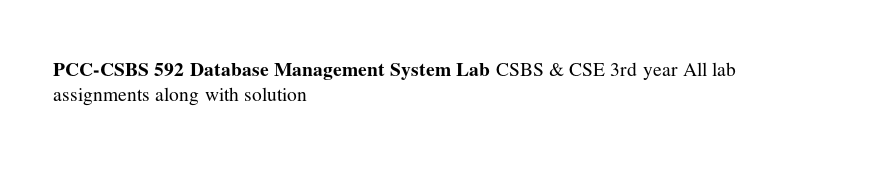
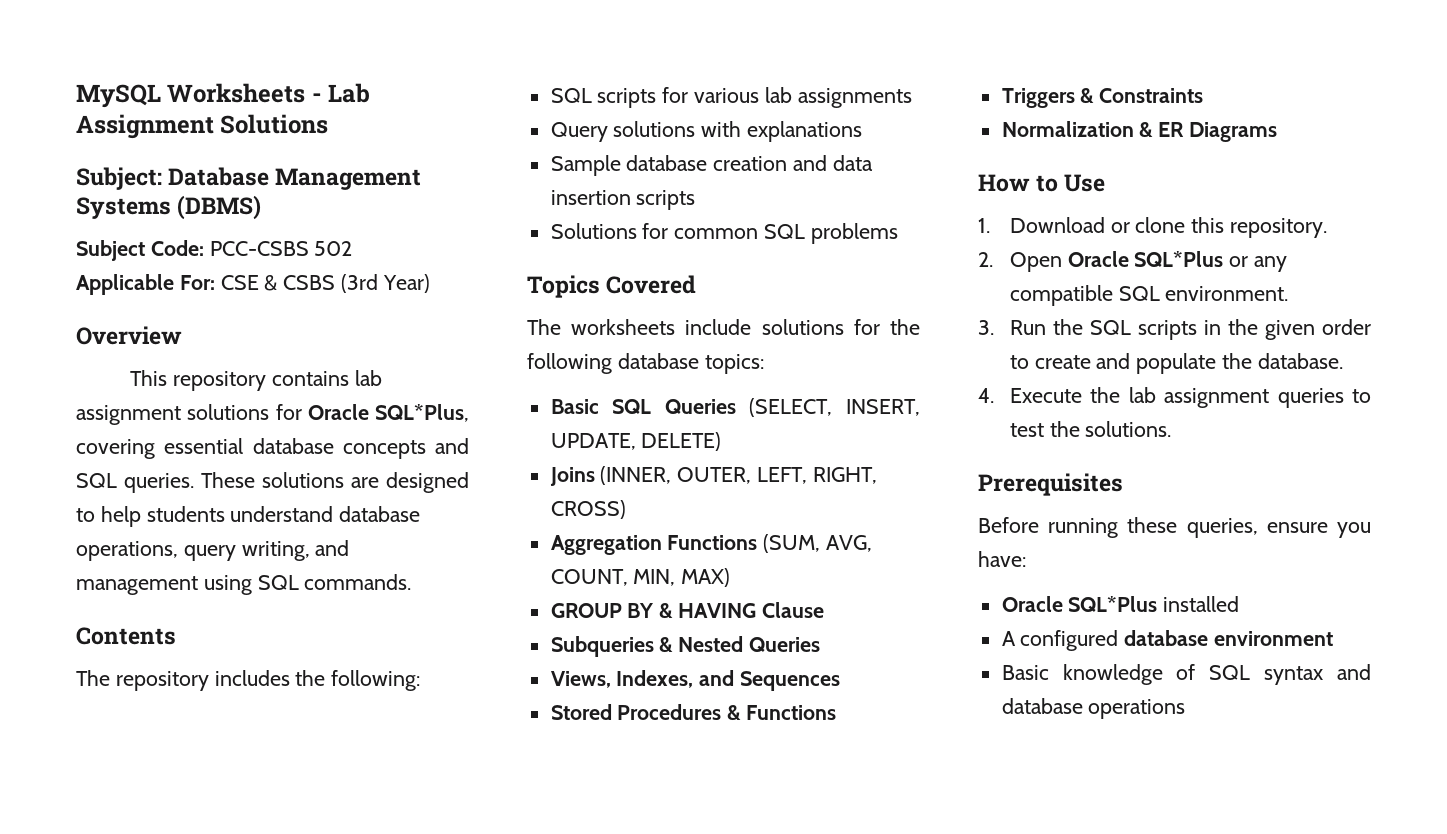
- PCC-CSBS 592 Database Management System Lab CSBS & CSE 3rd year All lab assignments along with solution
+ MySQL Worksheets - Lab Assignment Solutions
+ Subject: Database Management Systems (DBMS)
+ Subject Code: PCC-CSBS 502
+ Applicable For: CSE & CSBS (3rd Year)
+ Overview
+ This repository contains lab assignment solutions for Oracle SQL*Plus, covering essential database concepts and SQL queries. These solutions are designed to help students understand database operations, query writing, and management using SQL commands.
+ Contents
+ The repository includes the following:
+ SQL scripts for various lab assignments
+ Query solutions with explanations
+ Sample database creation and data insertion scripts
+ Solutions for common SQL problems
+ Topics Covered
+ The worksheets include solutions for the following database topics:
+ Basic SQL Queries (SELECT, INSERT, UPDATE, DELETE)
+ Joins (INNER, OUTER, LEFT, RIGHT, CROSS)
+ Aggregation Functions (SUM, AVG, COUNT, MIN, MAX)
+ GROUP BY & HAVING Clause
+ Subqueries & Nested Queries
+ Views, Indexes, and Sequences
+ Stored Procedures & Functions
+ Triggers & Constraints
+ Normalization & ER Diagrams
+ How to Use
+ 1. Download or clone this repository.
+ 2. Open Oracle SQL*Plus or any compatible SQL environment.
+ 3. Run the SQL scripts in the given order to create and populate the database.
+ 4. Execute the lab assignment queries to test the solutions.
+ Prerequisites
+ Before running these queries, ensure you have:
+ Oracle SQL*Plus installed
+ A configured database environment
+ Basic knowledge of SQL syntax and database operations

